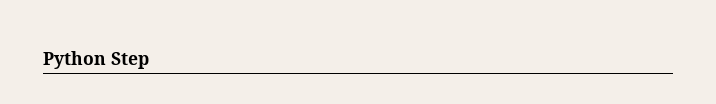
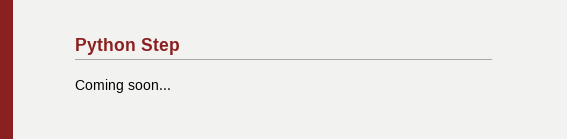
+ Coming soon...

